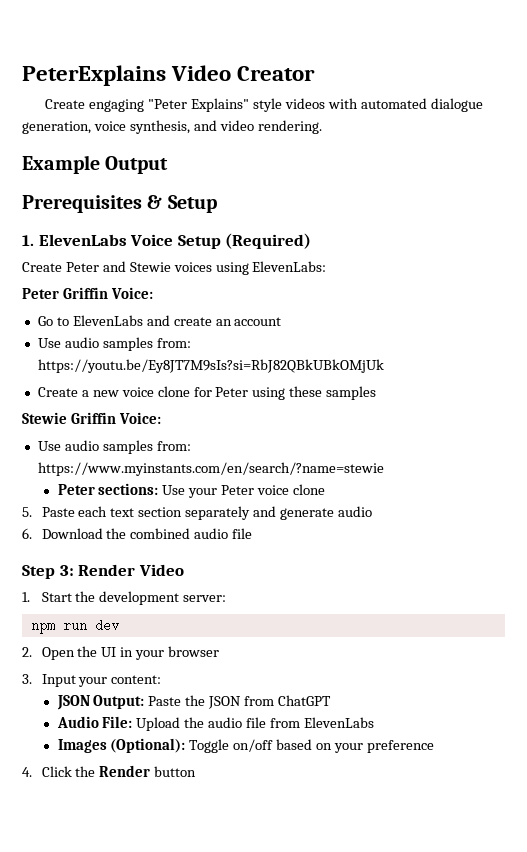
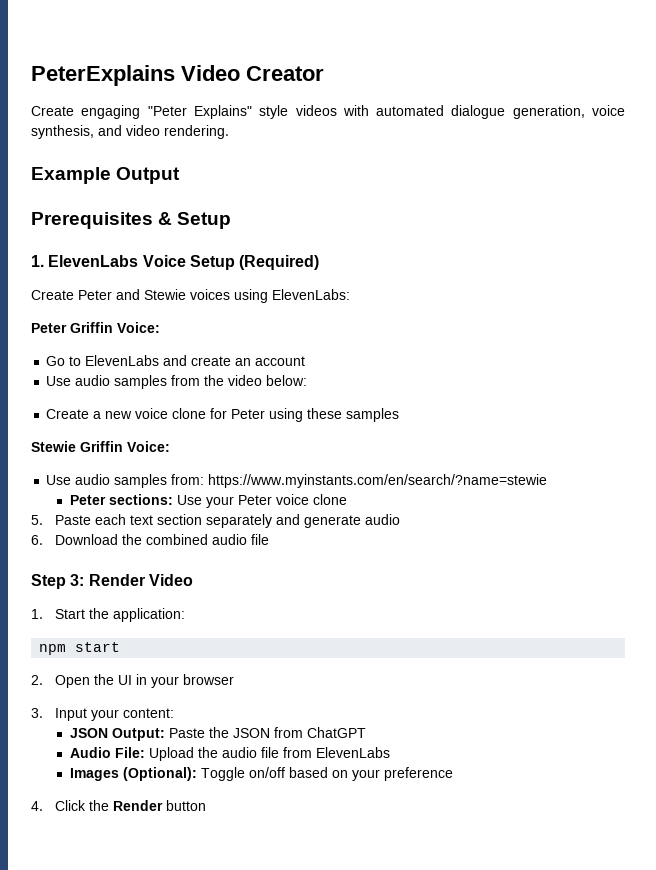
- Use audio samples from: https://youtu.be/Ey8JT7M9sIs?si=RbJ82QBkUBkOMjUk
+ Use audio samples from the video below:
- 1. Start the development server:
+ 1. Start the application:
- npm run dev
+ npm start

